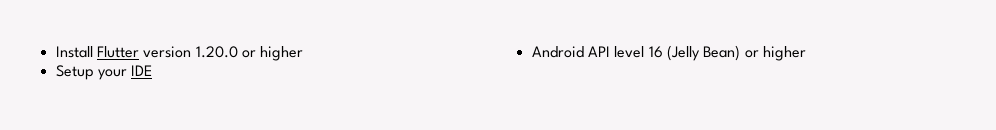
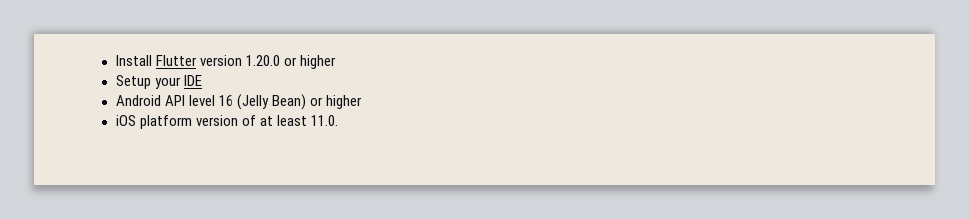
+ iOS platform version of at least 11.0.

